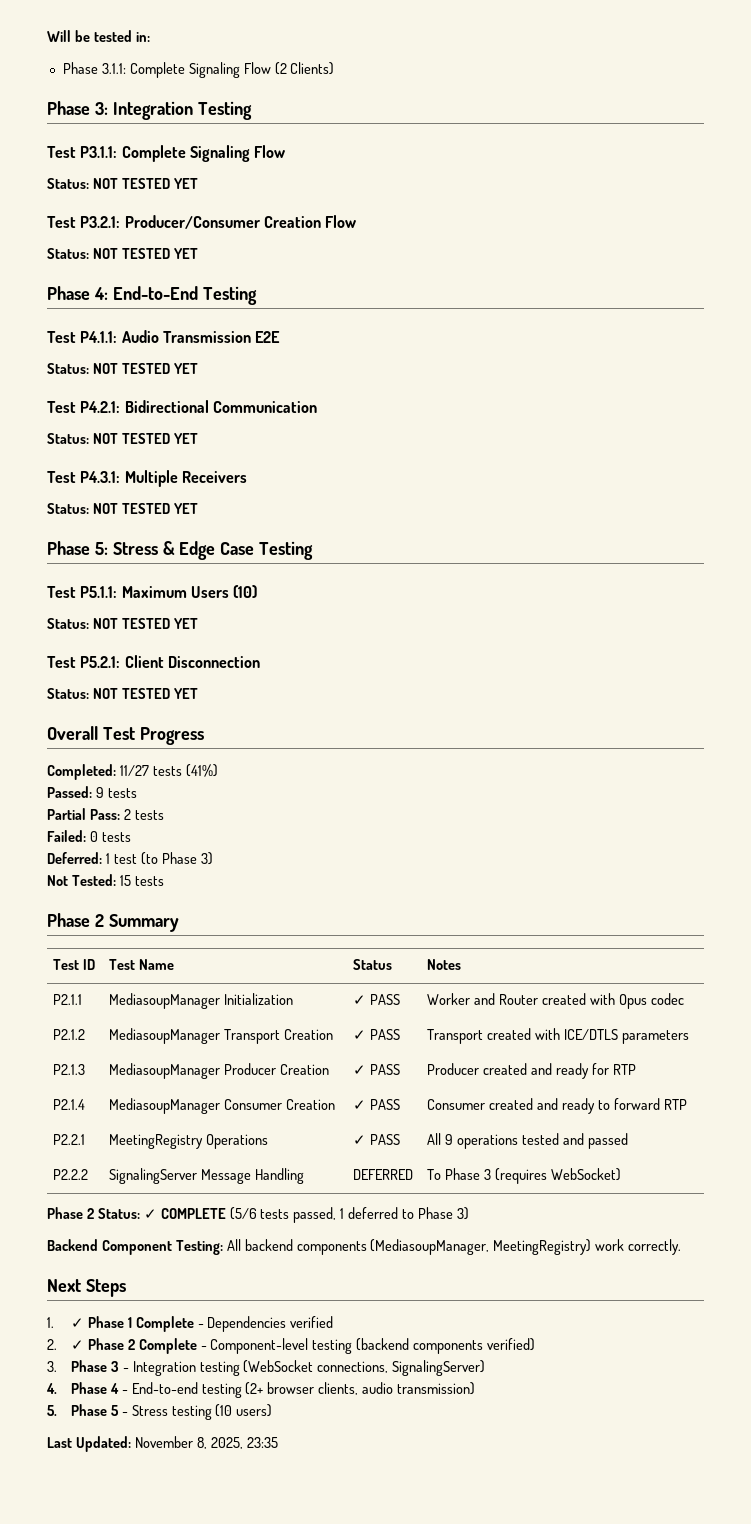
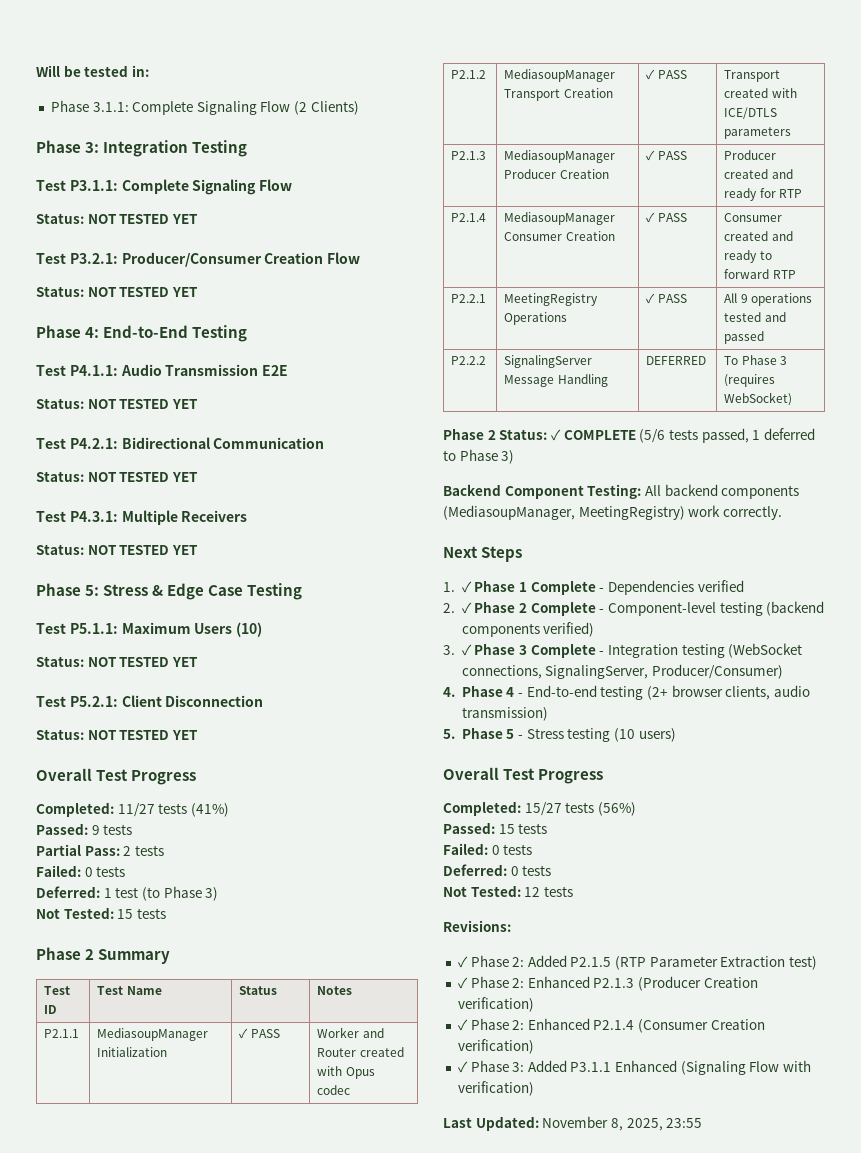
- 3. Phase 3 - Integration testing (WebSocket connections, SignalingServer)
+ 3. ✓ Phase 3 Complete - Integration testing (WebSocket connections, SignalingServer, Producer/Consumer)
  5. Phase 5 - Stress testing (10 users)
+ Overall Test Progress
+ Completed: 15/27 tests (56%)
+ Passed: 15 tests
+ Failed: 0 tests
+ Deferred: 0 tests
+ Not Tested: 12 tests
+ Revisions:
+ ✓ Phase 2: Added P2.1.5 (RTP Parameter Extraction test)
+ ✓ Phase 2: Enhanced P2.1.3 (Producer Creation verification)
+ ✓ Phase 2: Enhanced P2.1.4 (Consumer Creation verification)
+ ✓ Phase 3: Added P3.1.1 Enhanced (Signaling Flow with verification)
- Last Updated: November 8, 2025, 23:35
+ Last Updated: November 8, 2025, 23:55

